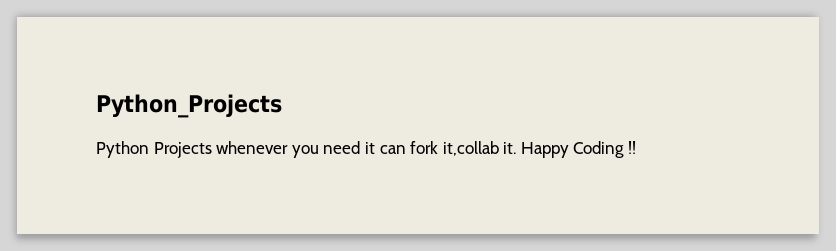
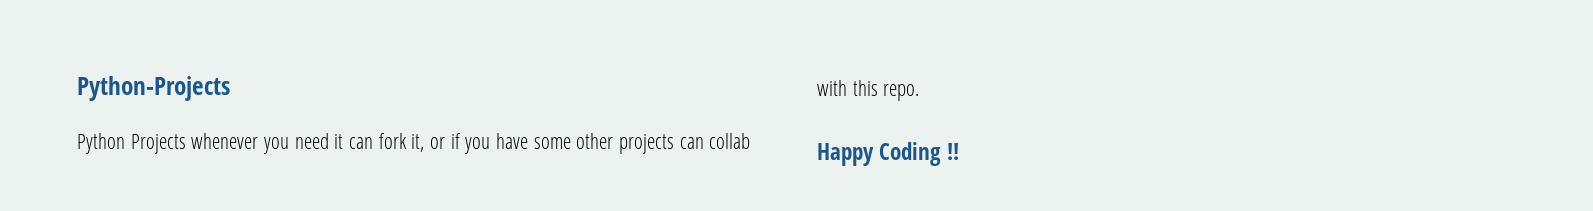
- Python_Projects
+ Python-Projects
- Python Projects whenever you need it can fork it,collab it. Happy Coding !!
+ Python Projects whenever you need it can fork it, or if you have some other projects can collab with this repo.
+ Happy Coding !!

